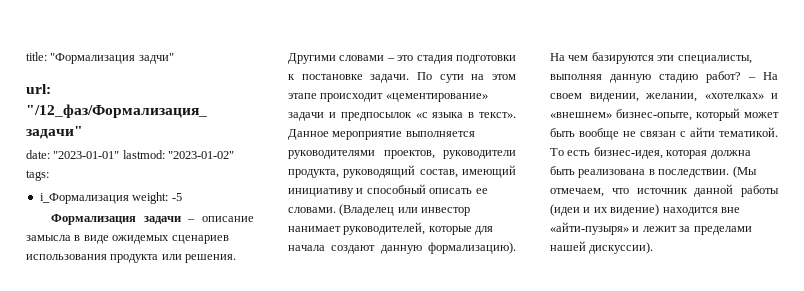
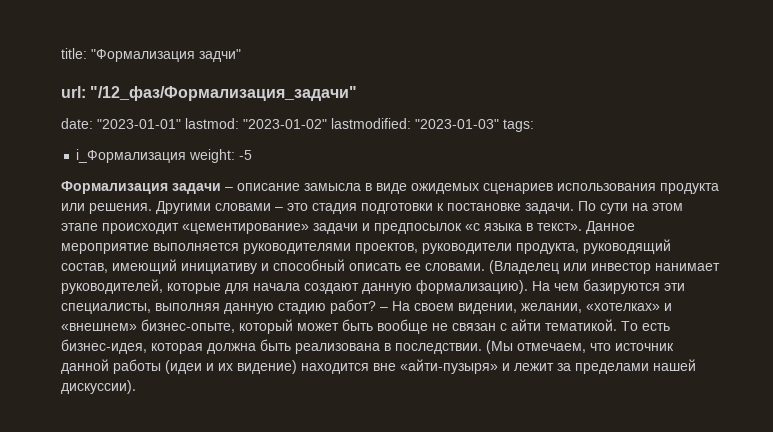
- date: "2023-01-01" lastmod: "2023-01-02" tags:
+ date: "2023-01-01" lastmod: "2023-01-02" lastmodified: "2023-01-03" tags:

